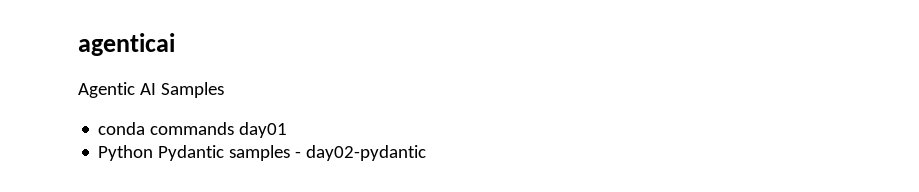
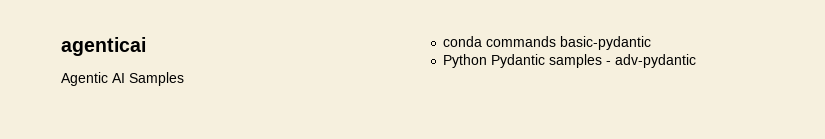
- conda commands day01
+ conda commands basic-pydantic
- Python Pydantic samples - day02-pydantic
+ Python Pydantic samples - adv-pydantic

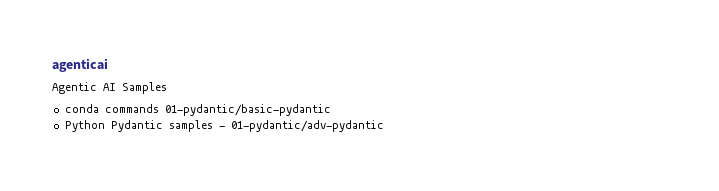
- conda commands basic-pydantic
+ conda commands 01-pydantic/basic-pydantic
- Python Pydantic samples - adv-pydantic
+ Python Pydantic samples - 01-pydantic/adv-pydantic

